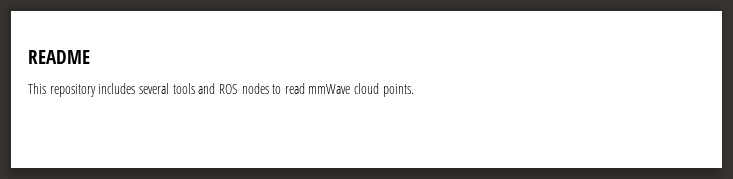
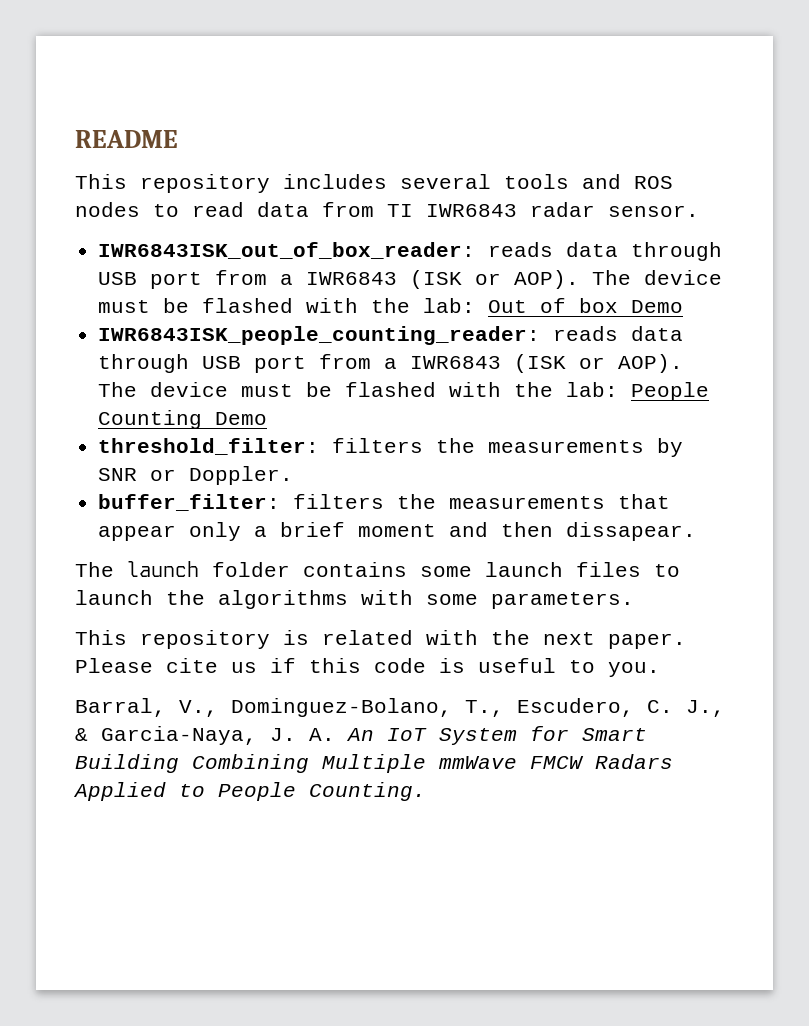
- This repository includes several tools and ROS nodes to read mmWave cloud points.
+ This repository includes several tools and ROS nodes to read data from TI IWR6843 radar sensor.
+ IWR6843ISK_out_of_box_reader: reads data through USB port from a IWR6843 (ISK or AOP). The device must be flashed with the lab: Out of box Demo
+ IWR6843ISK_people_counting_reader: reads data through USB port from a IWR6843 (ISK or AOP). The device must be flashed with the lab: People Counting Demo
+ threshold_filter: filters the measurements by SNR or Doppler.
+ buffer_filter: filters the measurements that appear only a brief moment and then dissapear.
+ The launch folder contains some launch files to launch the algorithms with some parameters.
+ This repository is related with the next paper. Please cite us if this code is useful to you.
+ Barral, V., Dominguez-Bolano, T., Escudero, C. J., & Garcia-Naya, J. A. An IoT System for Smart Building Combining Multiple mmWave FMCW Radars Applied to People Counting.

